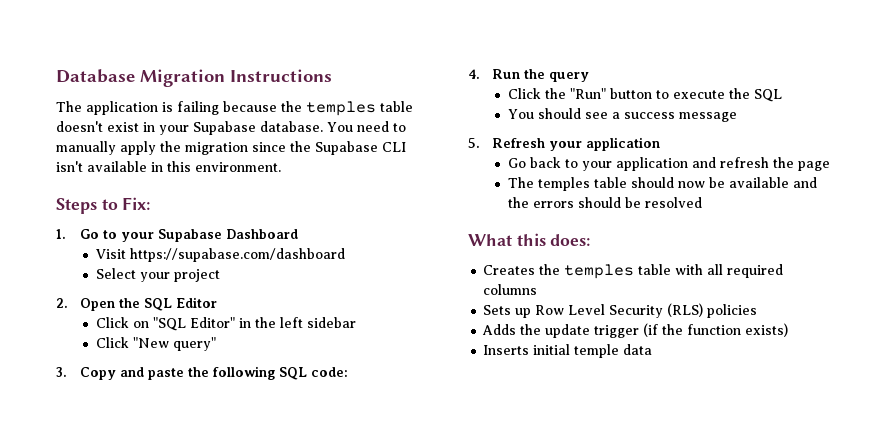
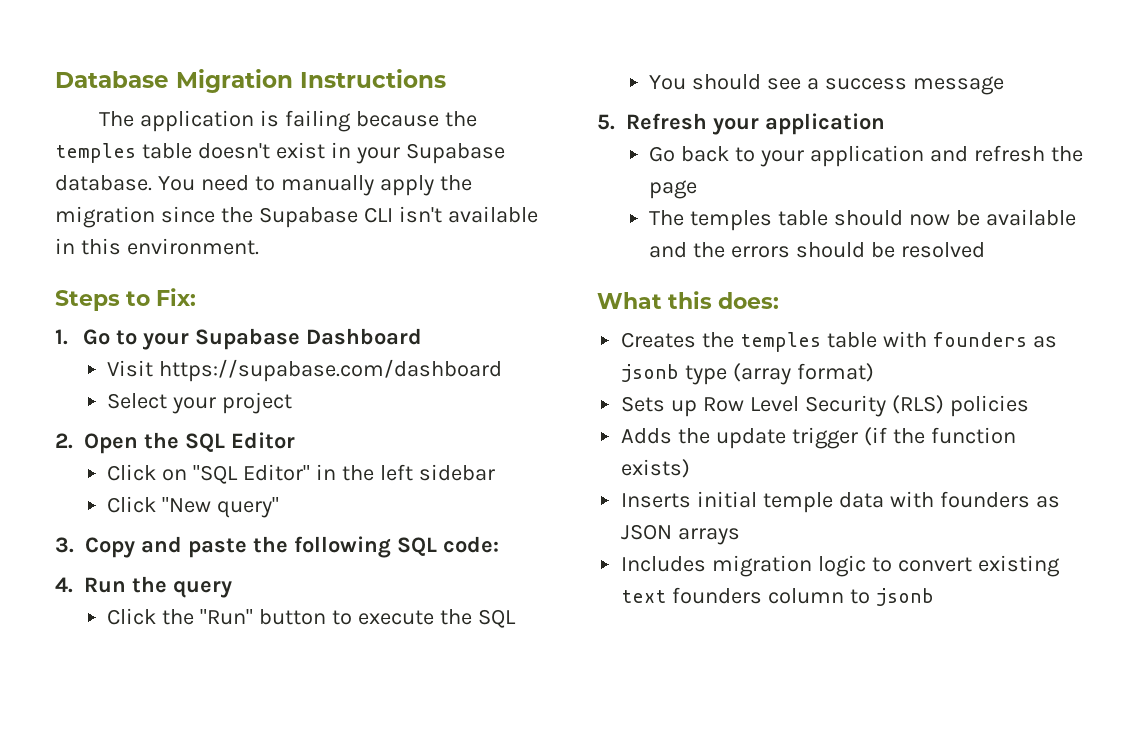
- Creates the temples table with all required columns
+ Creates the temples table with founders as jsonb type (array format)
- Inserts initial temple data
+ Inserts initial temple data with founders as JSON arrays
+ Includes migration logic to convert existing text founders column to jsonb

